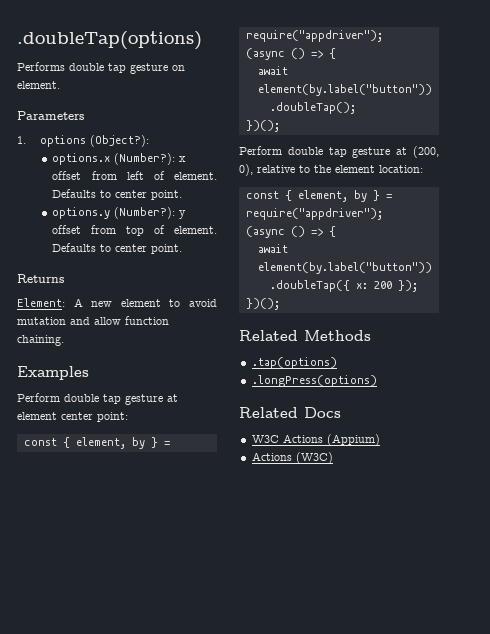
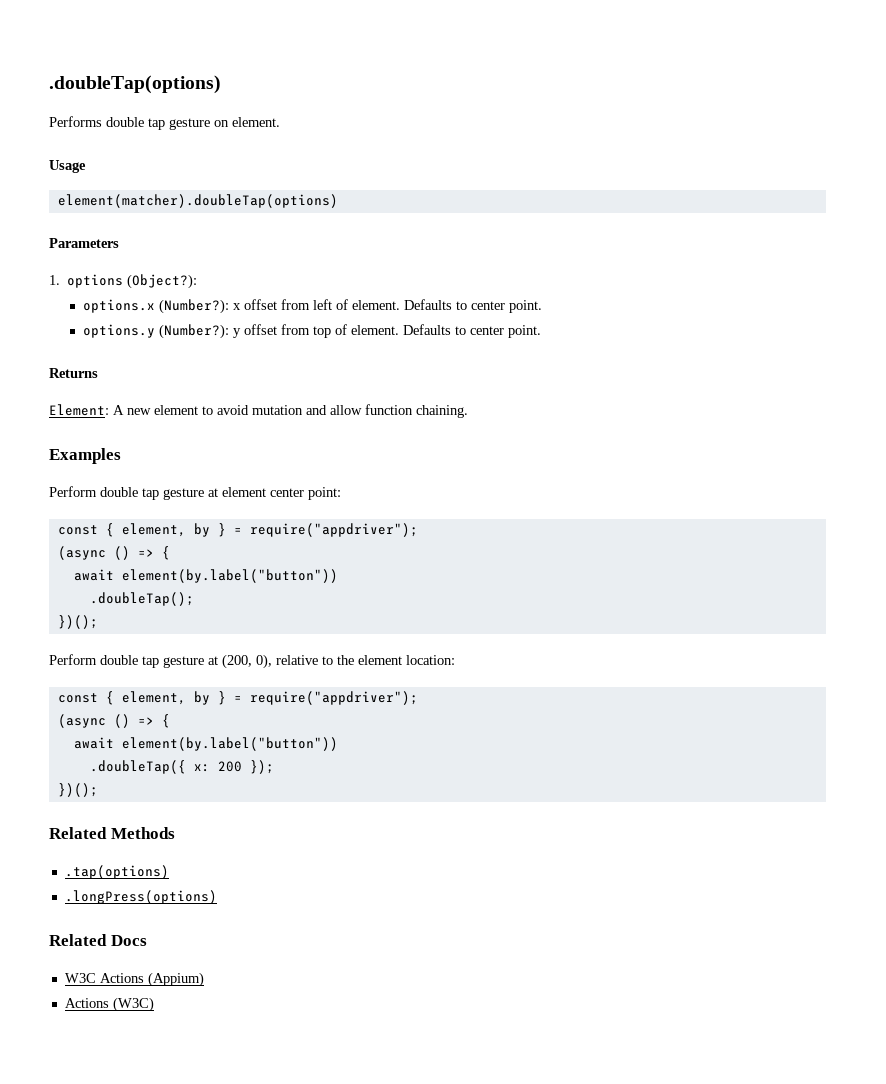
+ Usage
+ element(matcher).doubleTap(options)

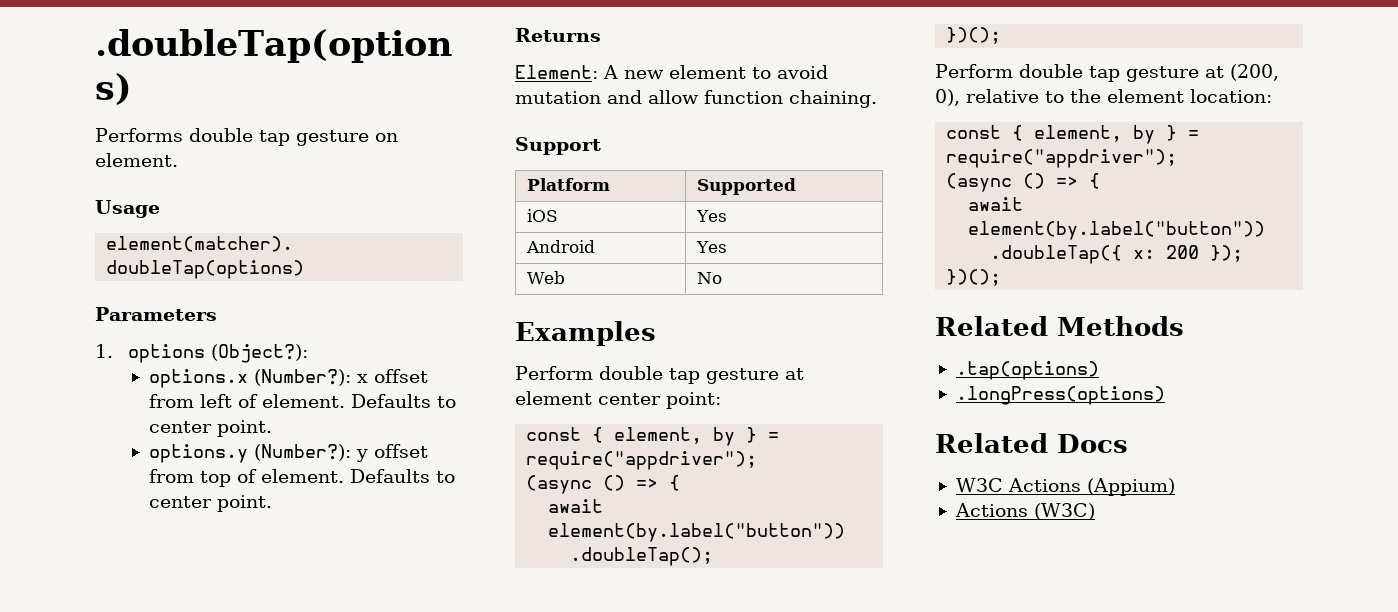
+ Support
+ Platform | Supported
+ iOS | Yes
+ Android | Yes
+ Web | No

